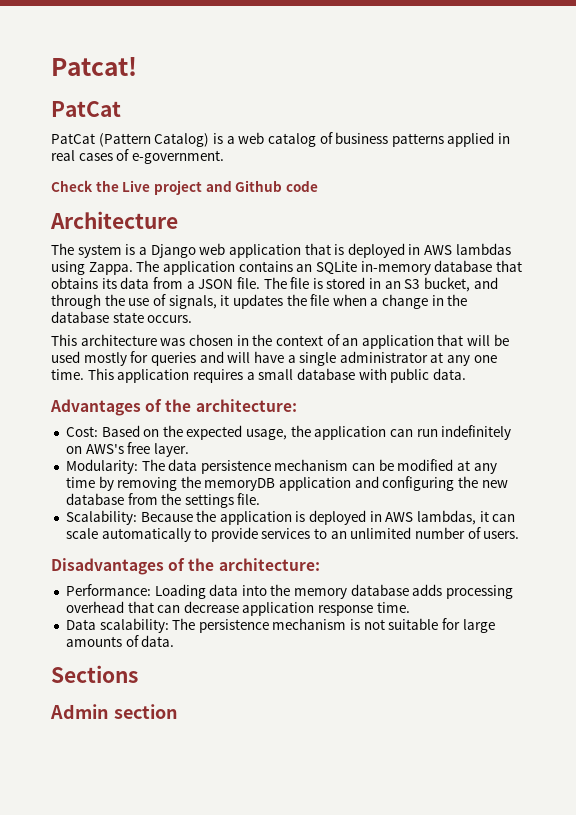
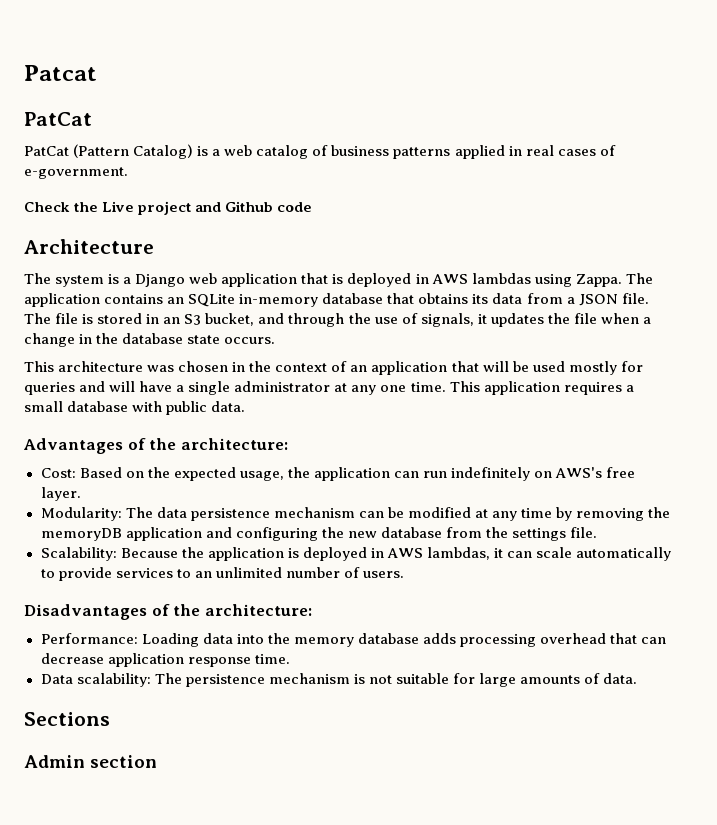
- Patcat!
+ Patcat

